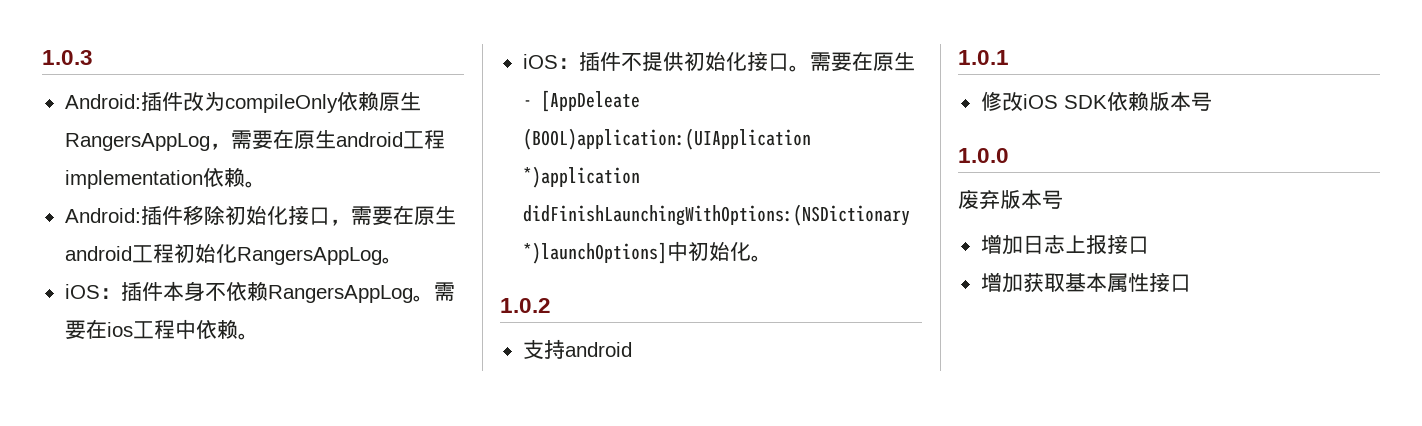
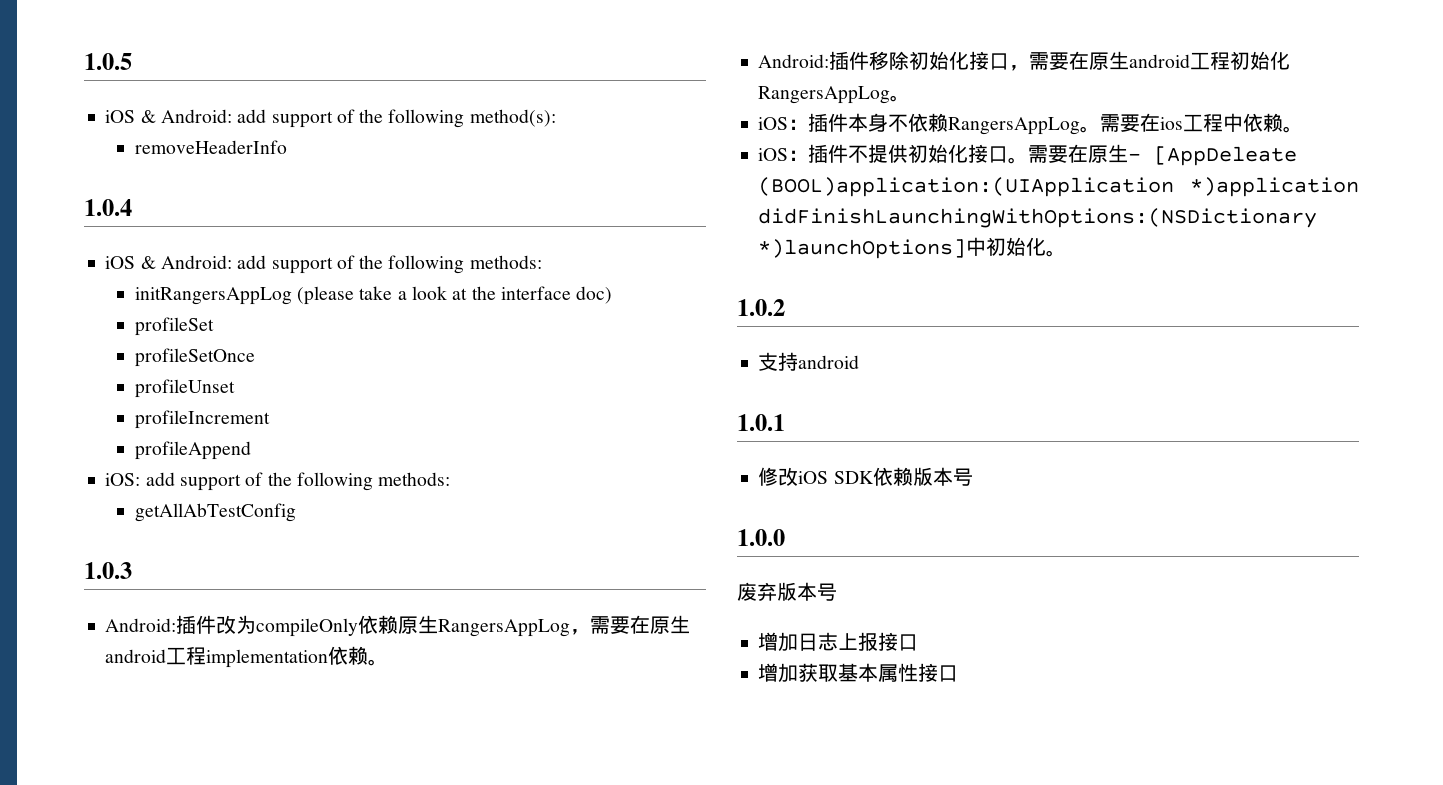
+ 1.0.5
+ iOS & Android: add support of the following method(s):
+ removeHeaderInfo
+ 1.0.4
+ iOS & Android: add support of the following methods:
+ initRangersAppLog (please take a look at the interface doc)
+ profileSet
+ profileSetOnce
+ profileUnset
+ profileIncrement
+ profileAppend
+ iOS: add support of the following methods:
+ getAllAbTestConfig

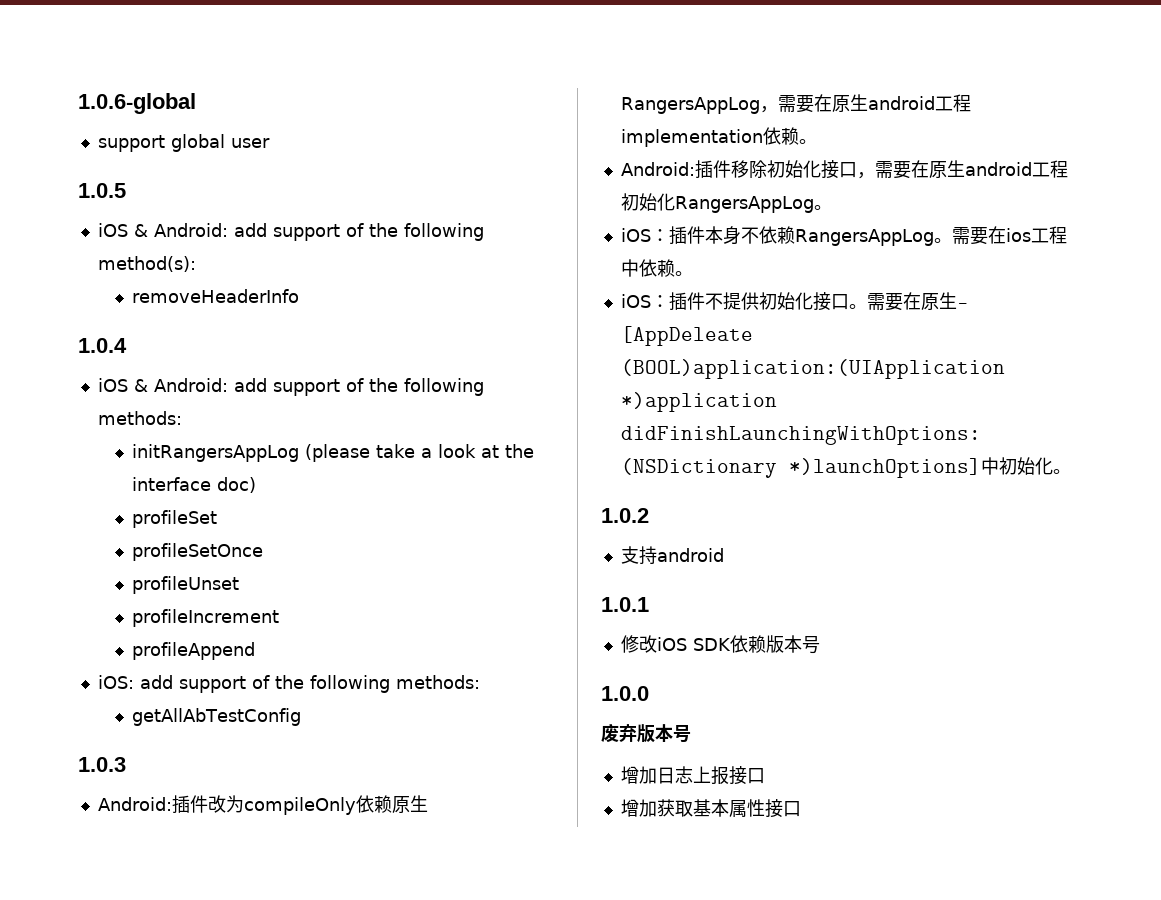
+ 1.0.6-global
+ support global user

